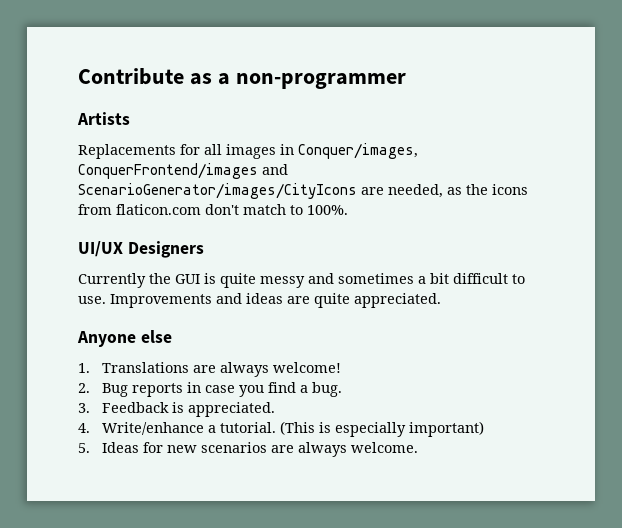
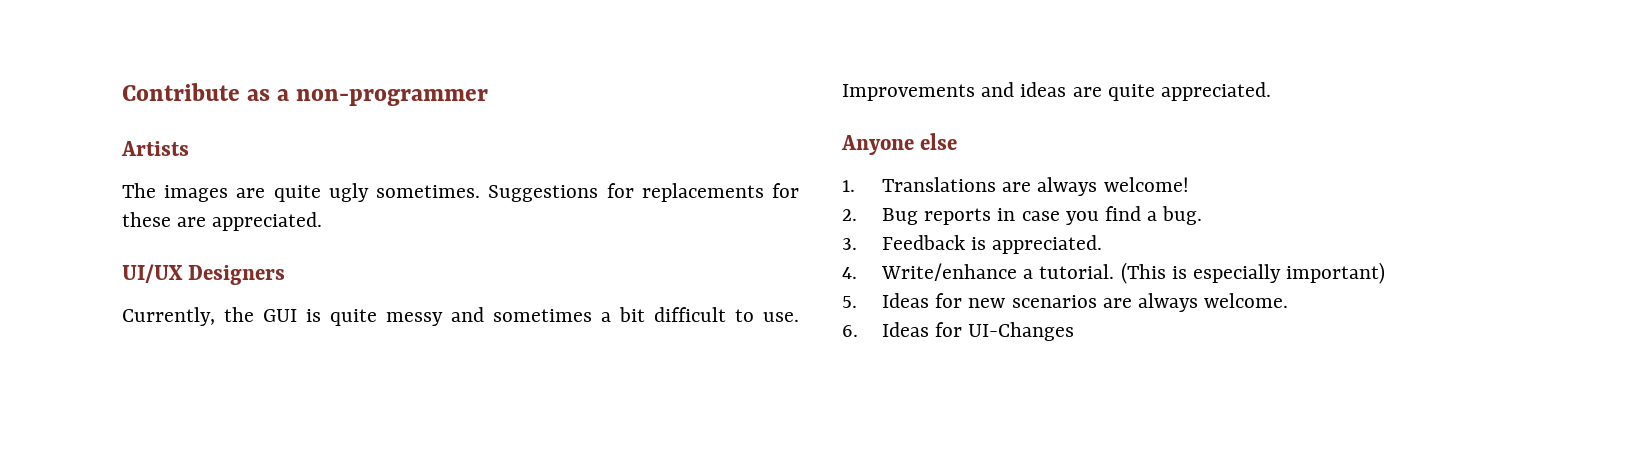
- Replacements for all images in Conquer/images, ConquerFrontend/images and ScenarioGenerator/images/CityIcons are needed, as the icons from flaticon.com don't match to 100%.
+ The images are quite ugly sometimes. Suggestions for replacements for these are appreciated.
- Currently the GUI is quite messy and sometimes a bit difficult to use.
+ Currently, the GUI is quite messy and sometimes a bit difficult to use.
+ 6. Ideas for UI-Changes

